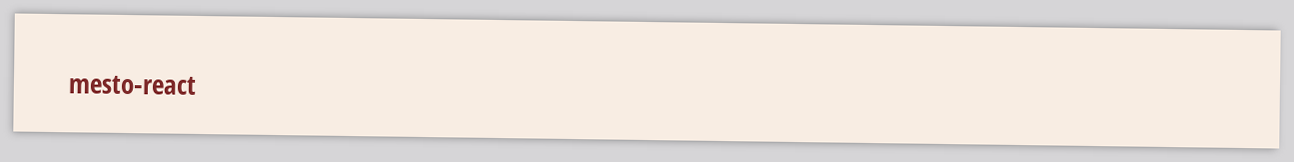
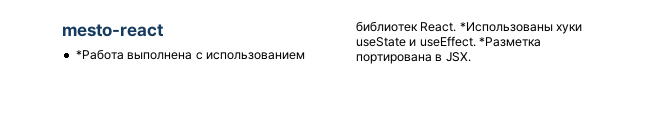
+ *Работа выполнена с использованием библиотек React. *Использованы хуки useState и useEffect. *Разметка портирована в JSX.

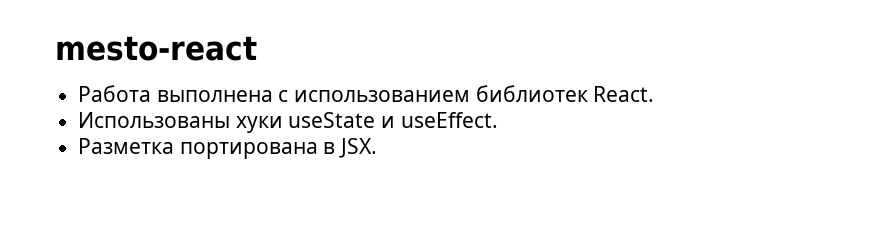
- *Работа выполнена с использованием библиотек React. *Использованы хуки useState и useEffect. *Разметка портирована в JSX.
+ Работа выполнена с использованием библиотек React.
+ Использованы хуки useState и useEffect.
+ Разметка портирована в JSX.

